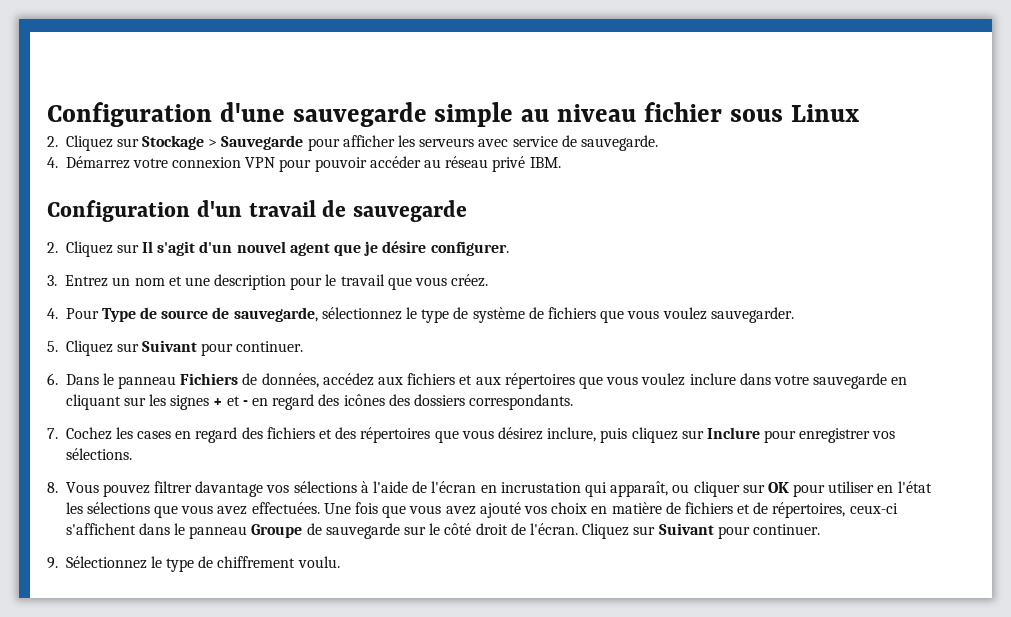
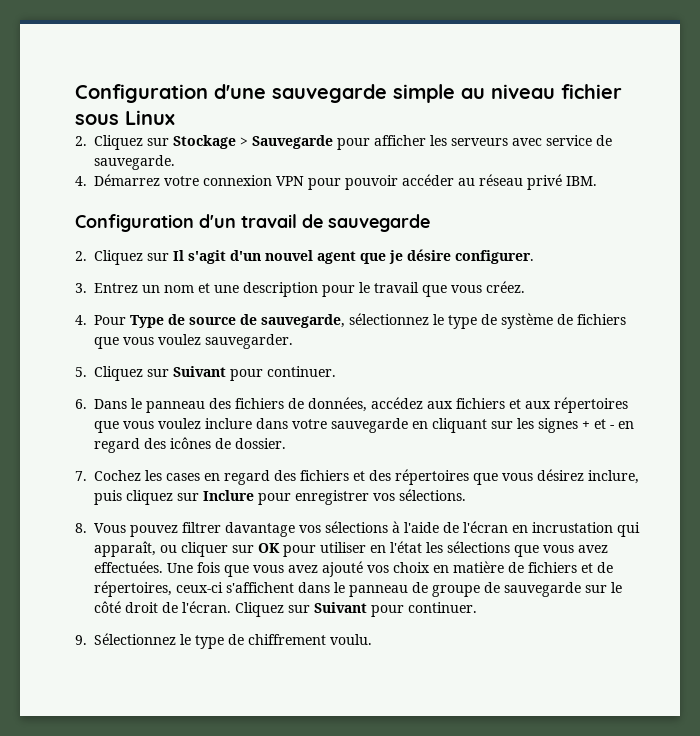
- 6. Dans le panneau Fichiers de données, accédez aux fichiers et aux répertoires que vous voulez inclure dans votre sauvegarde en cliquant sur les signes + et - en regard des icônes des dossiers correspondants.
+ 6. Dans le panneau des fichiers de données, accédez aux fichiers et aux répertoires que vous voulez inclure dans votre sauvegarde en cliquant sur les signes + et - en regard des icônes de dossier.
- Une fois que vous avez ajouté vos choix en matière de fichiers et de répertoires, ceux-ci s'affichent dans le panneau Groupe de sauvegarde sur le côté droit de l'écran.
+ Une fois que vous avez ajouté vos choix en matière de fichiers et de répertoires, ceux-ci s'affichent dans le panneau de groupe de sauvegarde sur le côté droit de l'écran.

